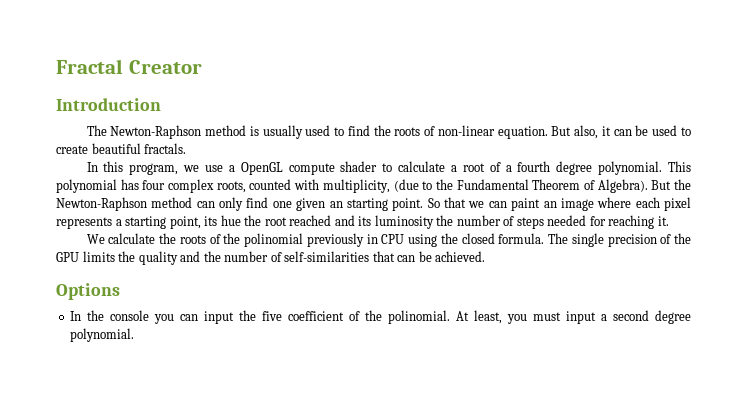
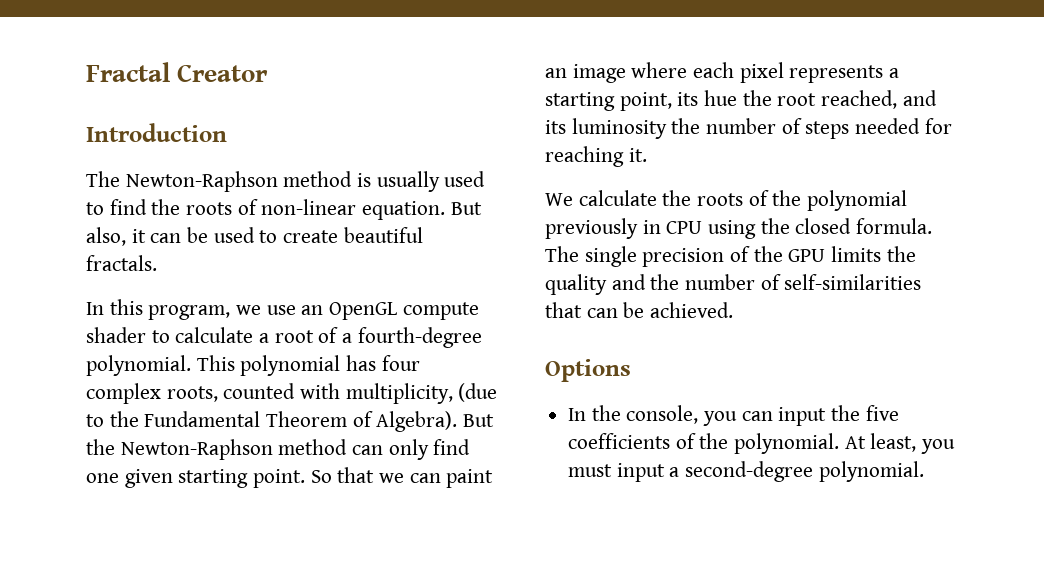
- In this program, we use a OpenGL compute shader to calculate a root of a fourth degree polynomial.
+ In this program, we use an OpenGL compute shader to calculate a root of a fourth-degree polynomial.
- But the Newton-Raphson method can only find one given an starting point.
+ But the Newton-Raphson method can only find one given starting point.
- So that we can paint an image where each pixel represents a starting point, its hue the root reached and its luminosity the number of steps needed for reaching it.
+ So that we can paint an image where each pixel represents a starting point, its hue the root reached, and its luminosity the number of steps needed for reaching it.
- We calculate the roots of the polinomial previously in CPU using the closed formula.
+ We calculate the roots of the polynomial previously in CPU using the closed formula.
- In the console you can input the five coefficient of the polinomial.
+ In the console, you can input the five coefficients of the polynomial.
- At least, you must input a second degree polynomial.
+ At least, you must input a second-degree polynomial.

